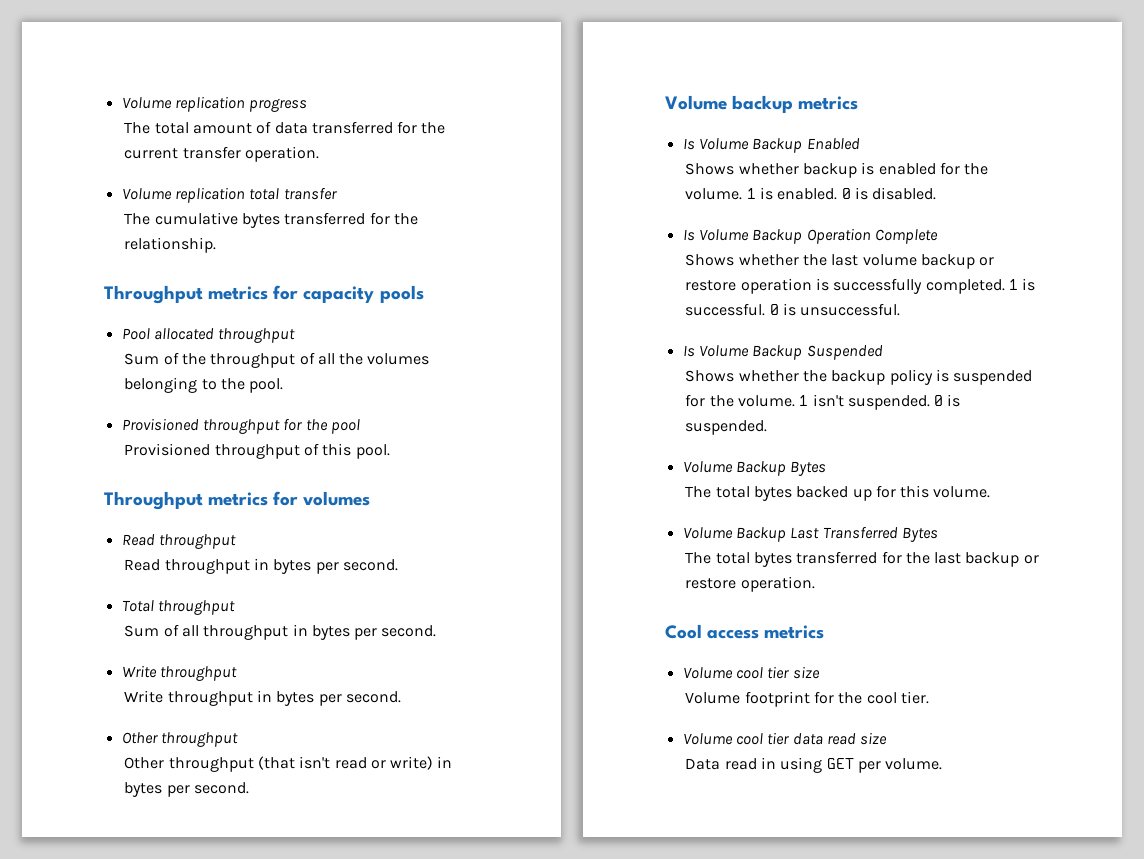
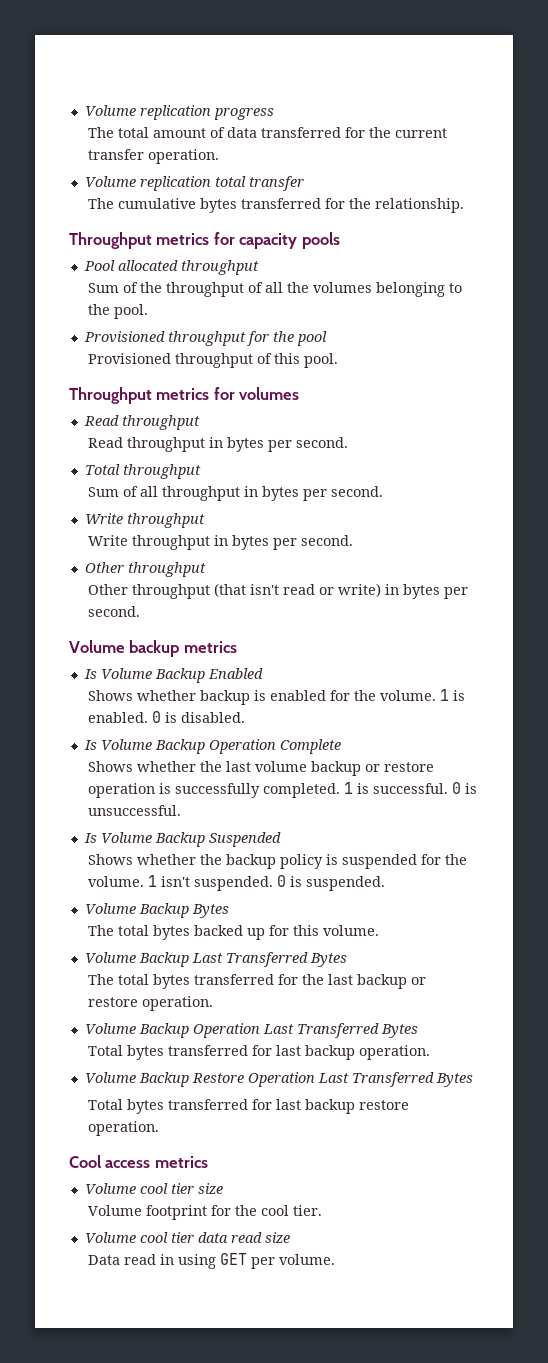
+ Volume Backup Operation Last Transferred Bytes
+ Total bytes transferred for last backup operation.
+ Volume Backup Restore Operation Last Transferred Bytes
+ Total bytes transferred for last backup restore operation.

